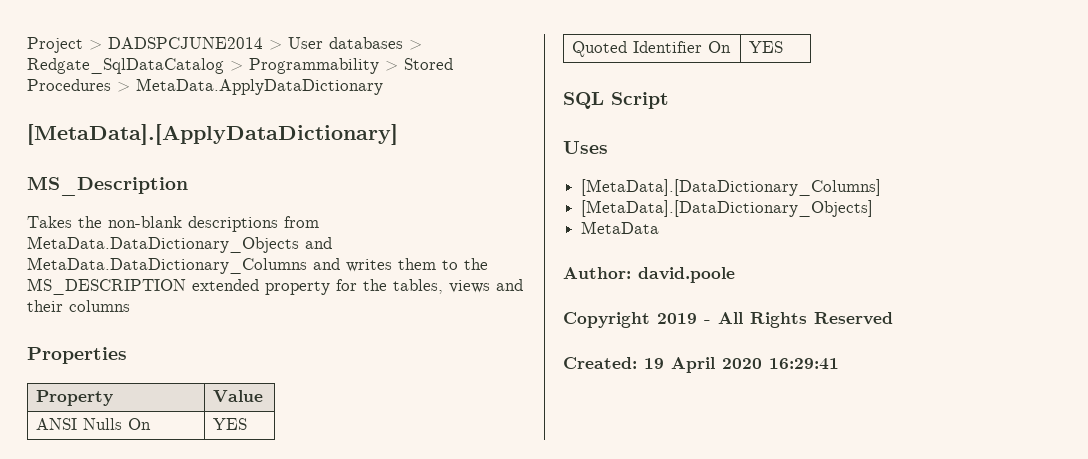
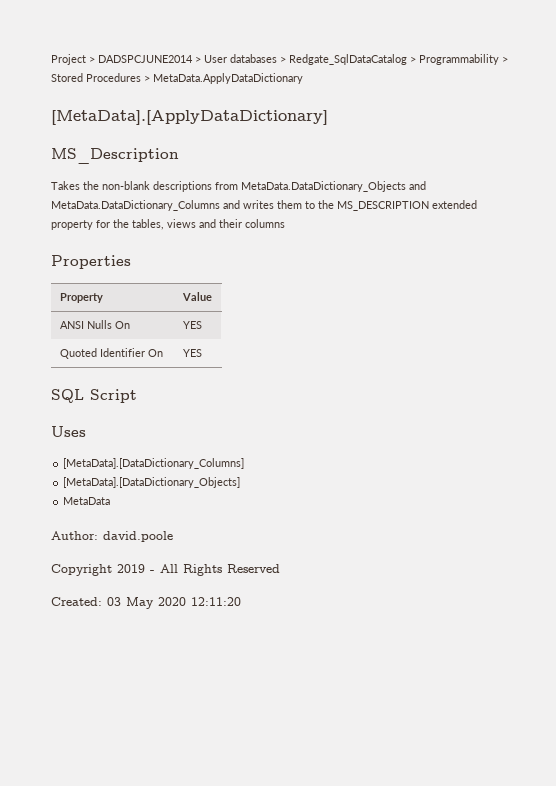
- Created: 19 April 2020 16:29:41
+ Created: 03 May 2020 12:11:20

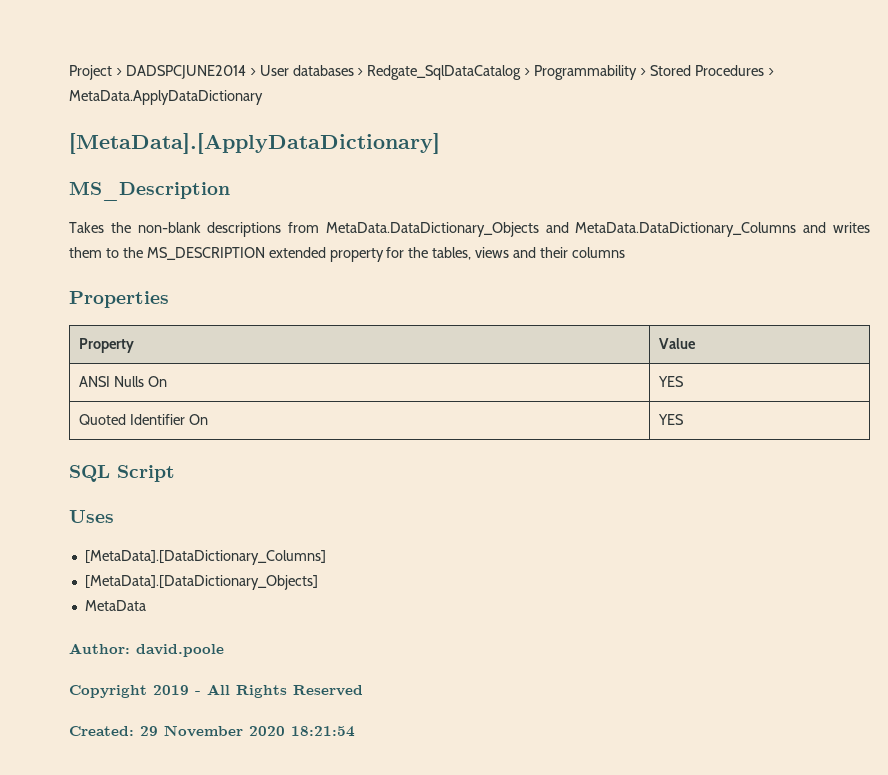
- Created: 03 May 2020 12:11:20
+ Created: 29 November 2020 18:21:54

